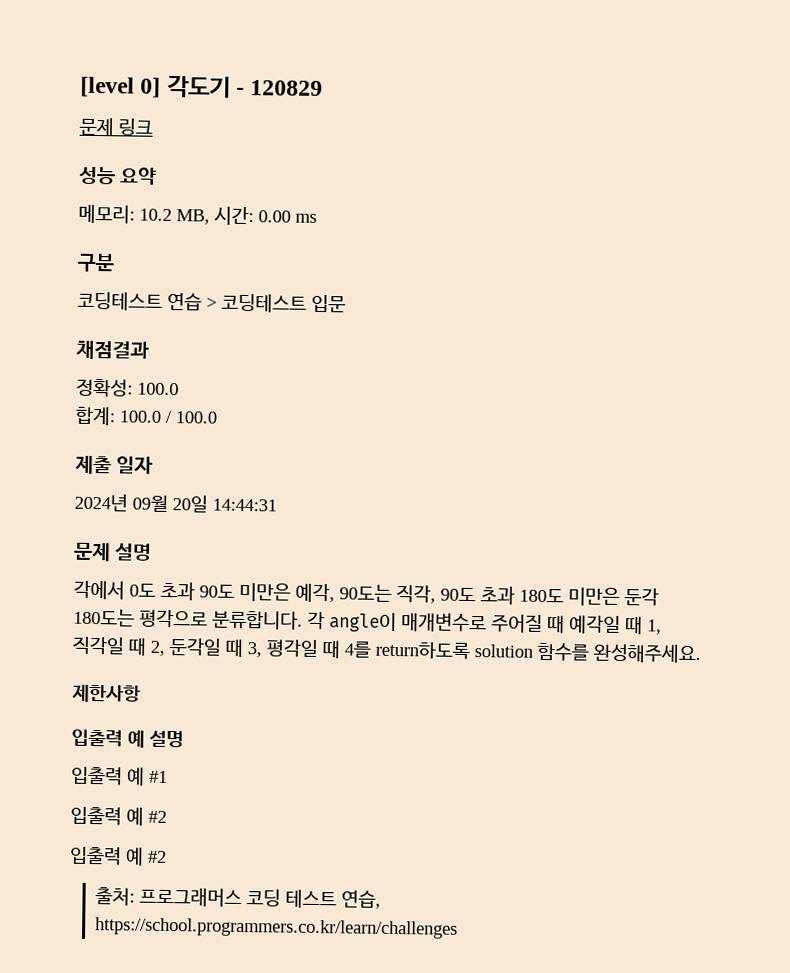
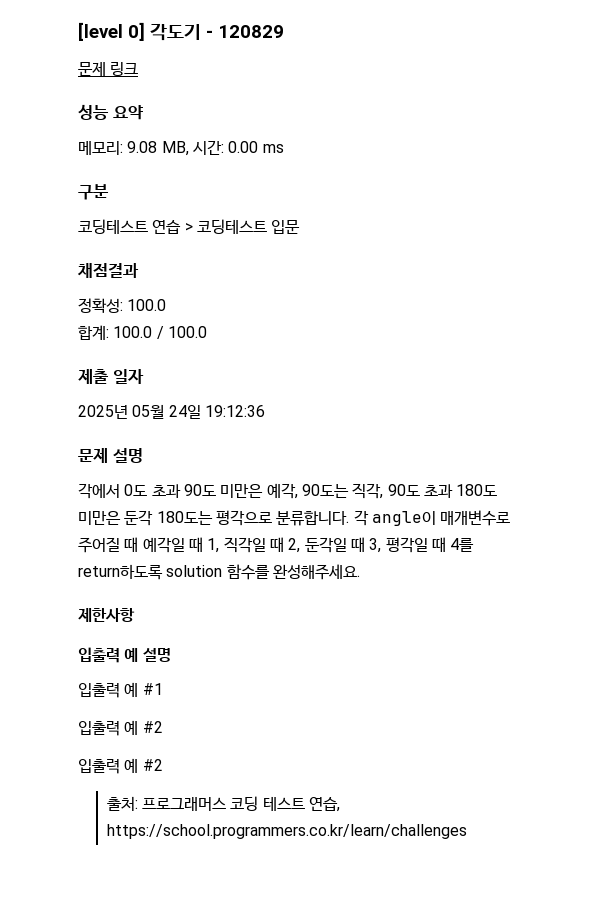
- 메모리: 10.2 MB, 시간: 0.00 ms
+ 메모리: 9.08 MB, 시간: 0.00 ms
- 2024년 09월 20일 14:44:31
+ 2025년 05월 24일 19:12:36

